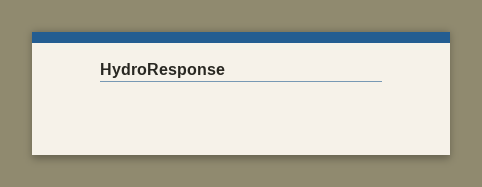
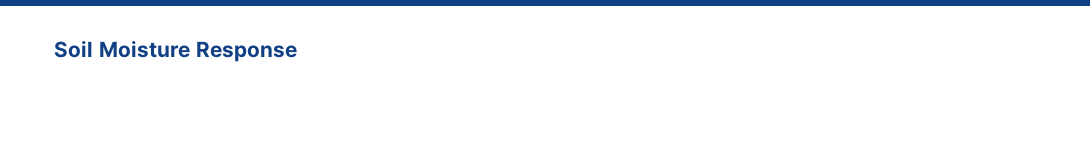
- HydroResponse
+ Soil Moisture Response

